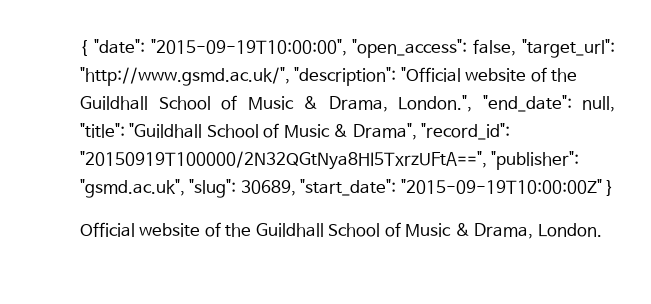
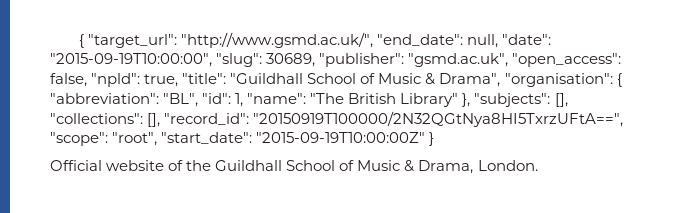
- { "date": "2015-09-19T10:00:00", "open_access": false, "target_url": "http://www.gsmd.ac.uk/", "description": "Official website of the Guildhall School of Music & Drama, London.", "end_date": null, "title": "Guildhall School of Music & Drama", "record_id": "20150919T100000/2N32QGtNya8HI5TxrzUFtA==", "publisher": "gsmd.ac.uk", "slug": 30689, "start_date": "2015-09-19T10:00:00Z" }
+ { "target_url": "http://www.gsmd.ac.uk/", "end_date": null, "date": "2015-09-19T10:00:00", "slug": 30689, "publisher": "gsmd.ac.uk", "open_access": false, "npld": true, "title": "Guildhall School of Music & Drama", "organisation": { "abbreviation": "BL", "id": 1, "name": "The British Library" }, "subjects": [], "collections": [], "record_id": "20150919T100000/2N32QGtNya8HI5TxrzUFtA==", "scope": "root", "start_date": "2015-09-19T10:00:00Z" }

